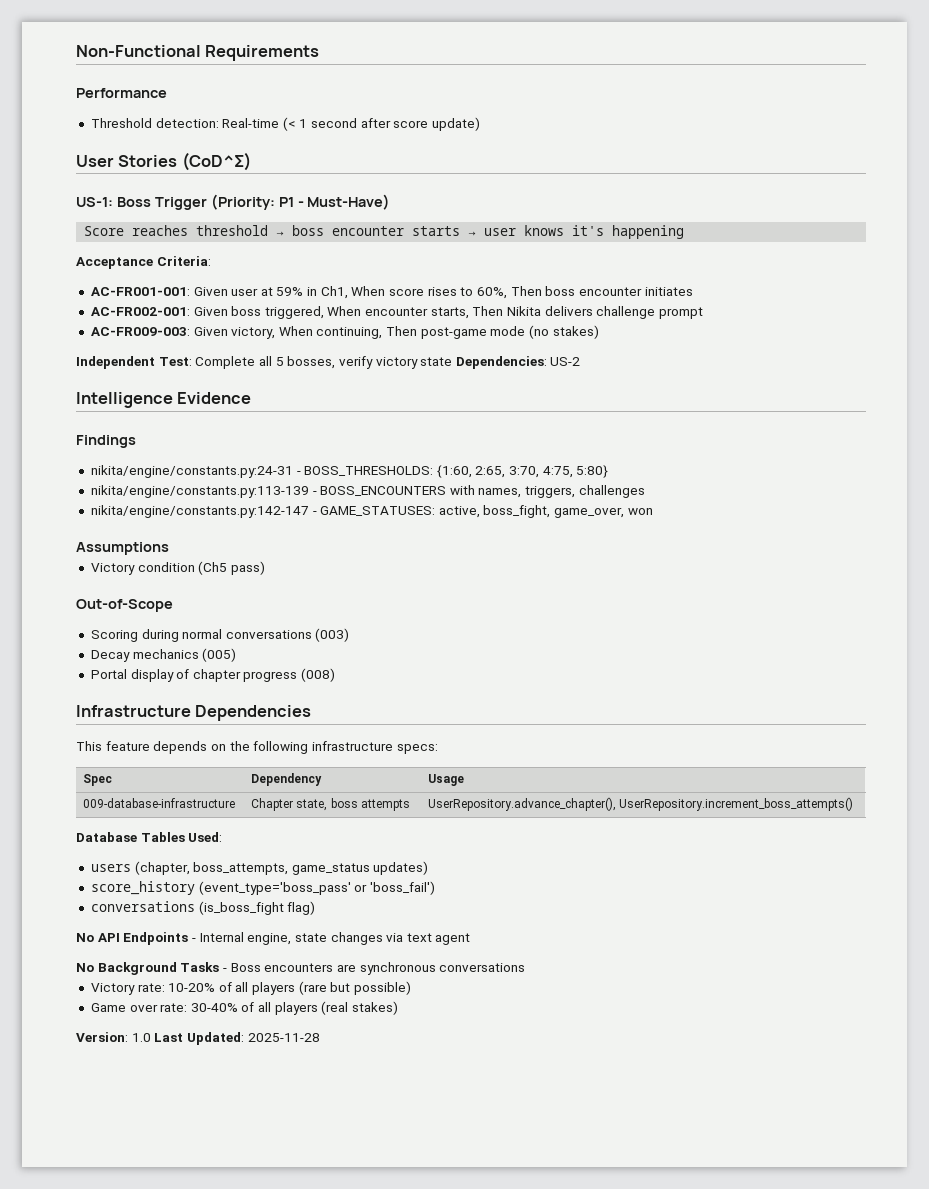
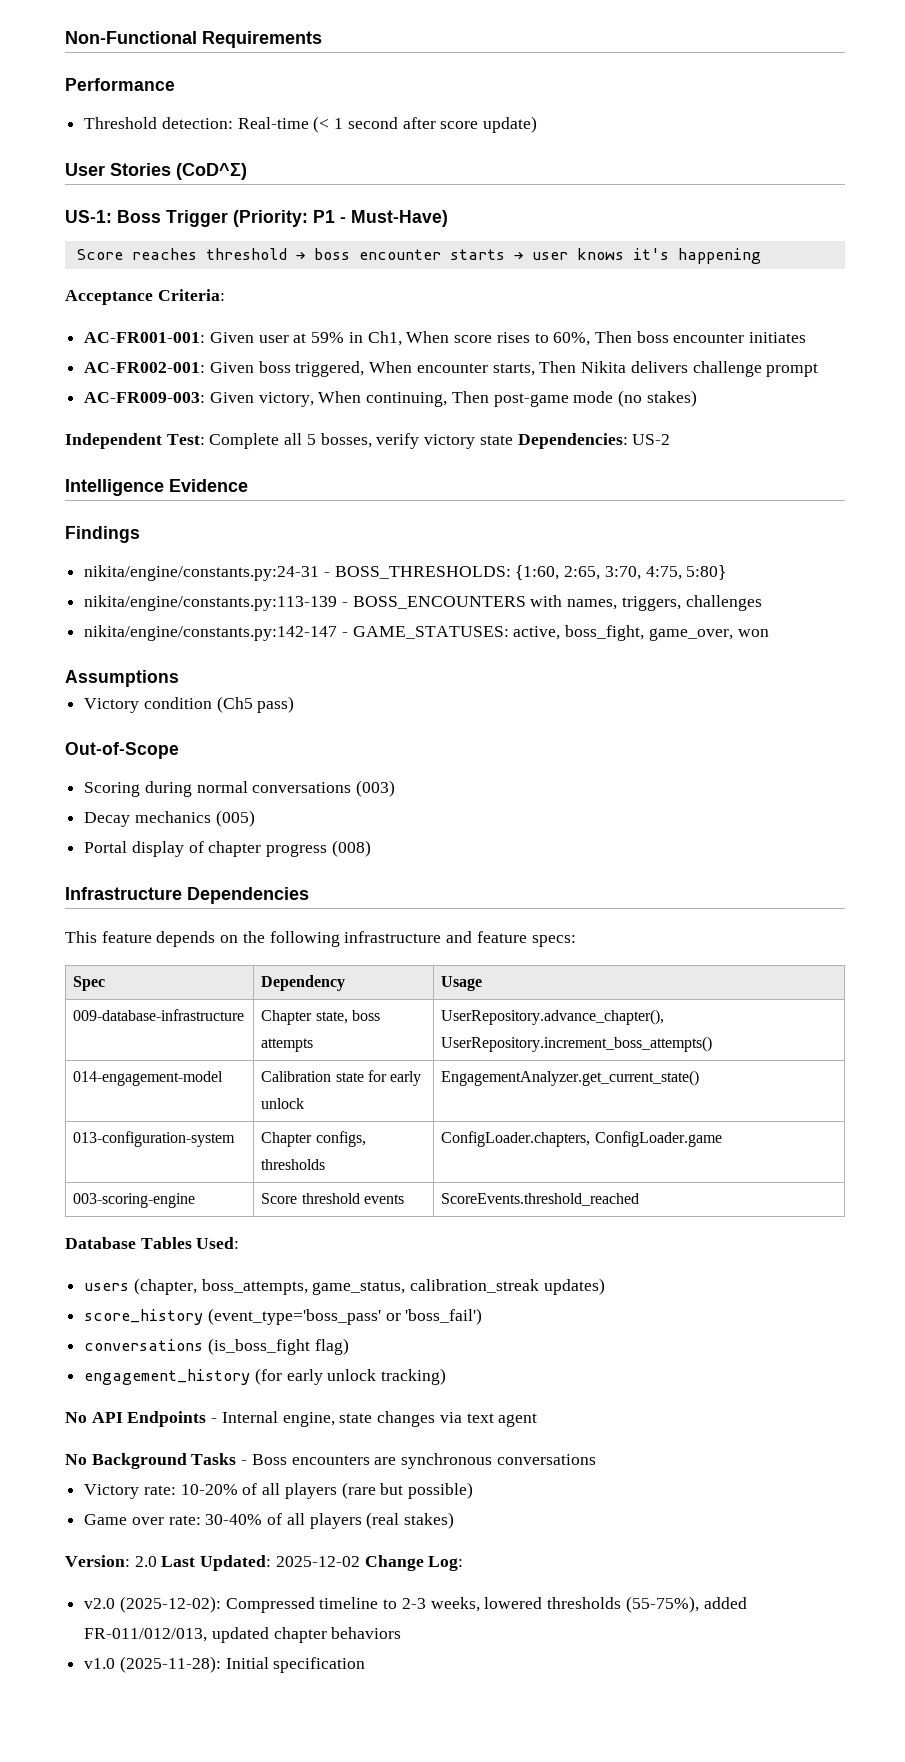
- This feature depends on the following infrastructure specs:
+ This feature depends on the following infrastructure and feature specs:
+ 014-engagement-model | Calibration state for early unlock | EngagementAnalyzer.get_current_state()
+ 013-configuration-system | Chapter configs, thresholds | ConfigLoader.chapters, ConfigLoader.game
+ 003-scoring-engine | Score threshold events | ScoreEvents.threshold_reached
- users (chapter, boss_attempts, game_status updates)
+ users (chapter, boss_attempts, game_status, calibration_streak updates)
+ engagement_history (for early unlock tracking)
- Version: 1.0 Last Updated: 2025-11-28
+ Version: 2.0 Last Updated: 2025-12-02 Change Log:
+ v2.0 (2025-12-02): Compressed timeline to 2-3 weeks, lowered thresholds (55-75%), added FR-011/012/013, updated chapter behaviors
+ v1.0 (2025-11-28): Initial specification

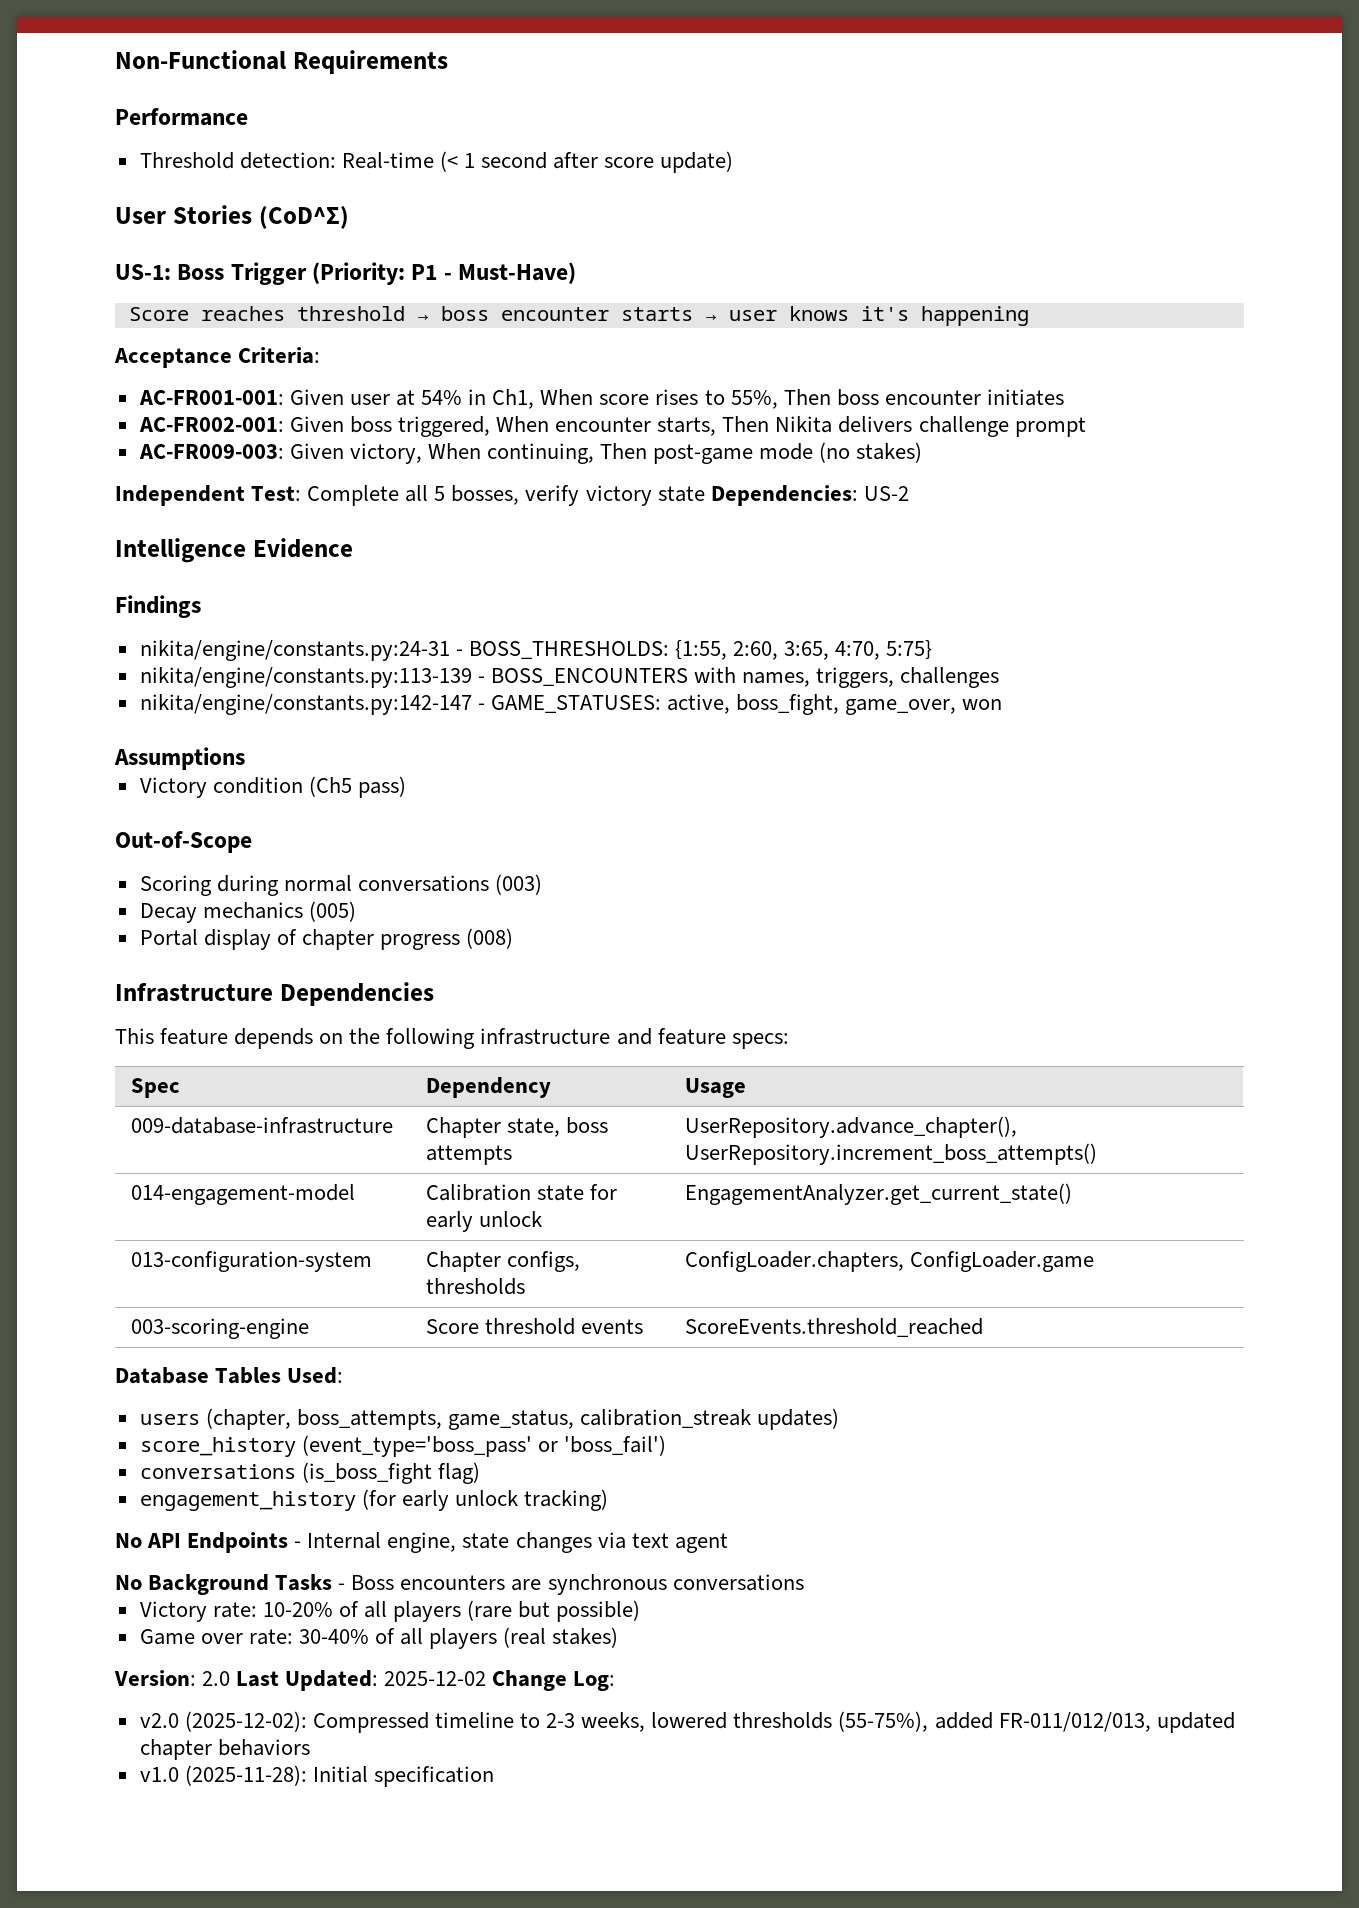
- AC-FR001-001: Given user at 59% in Ch1, When score rises to 60%, Then boss encounter initiates
+ AC-FR001-001: Given user at 54% in Ch1, When score rises to 55%, Then boss encounter initiates
- nikita/engine/constants.py:24-31 - BOSS_THRESHOLDS: {1:60, 2:65, 3:70, 4:75, 5:80}
+ nikita/engine/constants.py:24-31 - BOSS_THRESHOLDS: {1:55, 2:60, 3:65, 4:70, 5:75}

